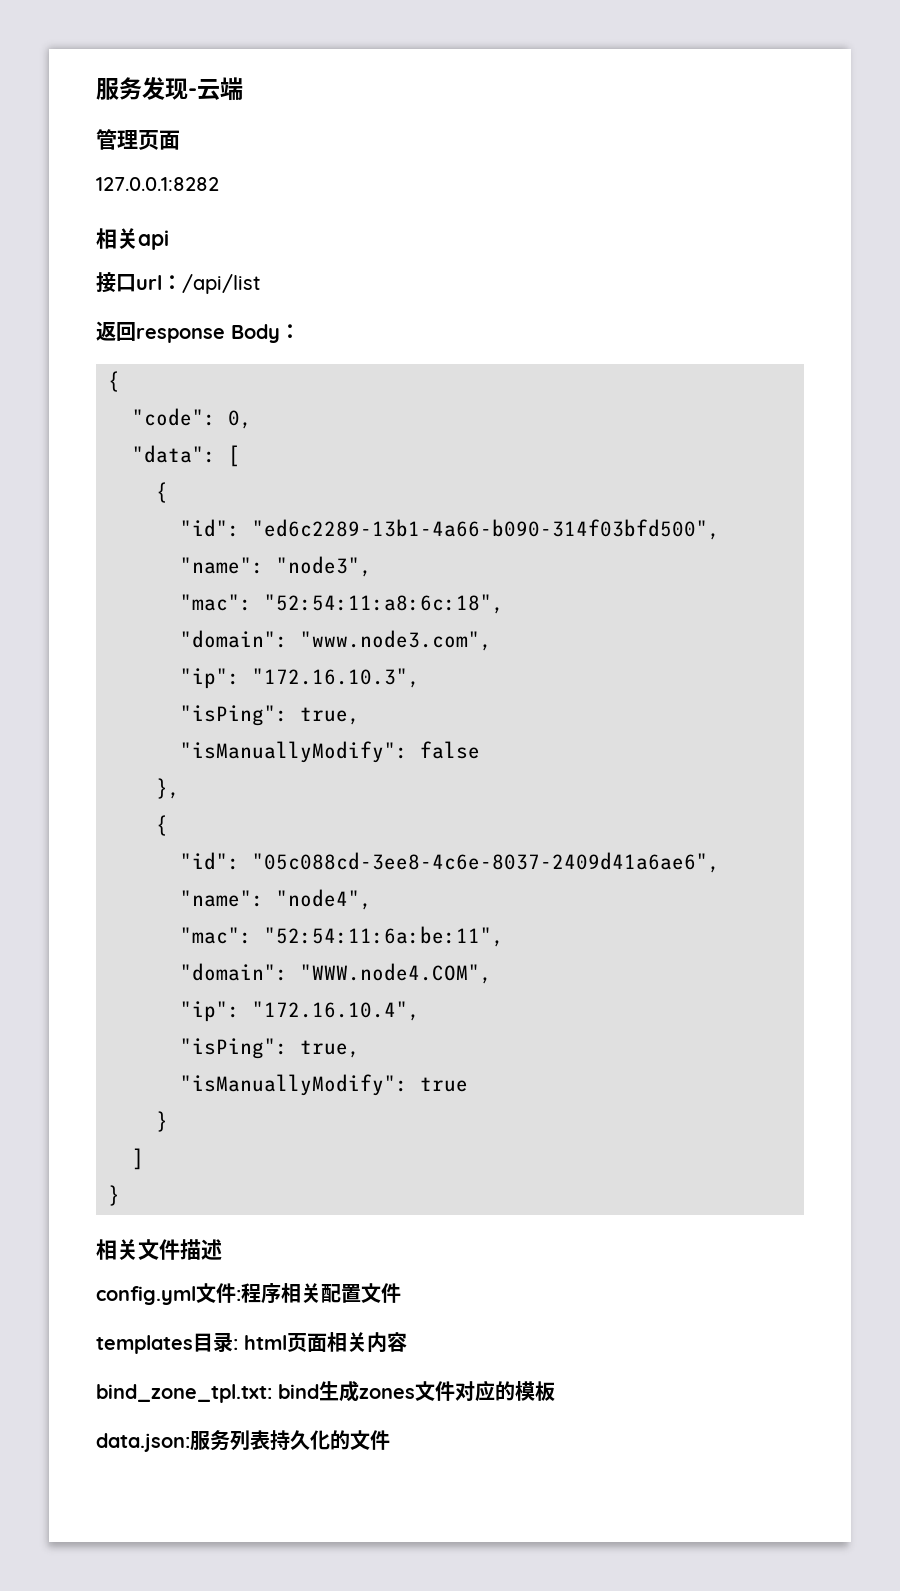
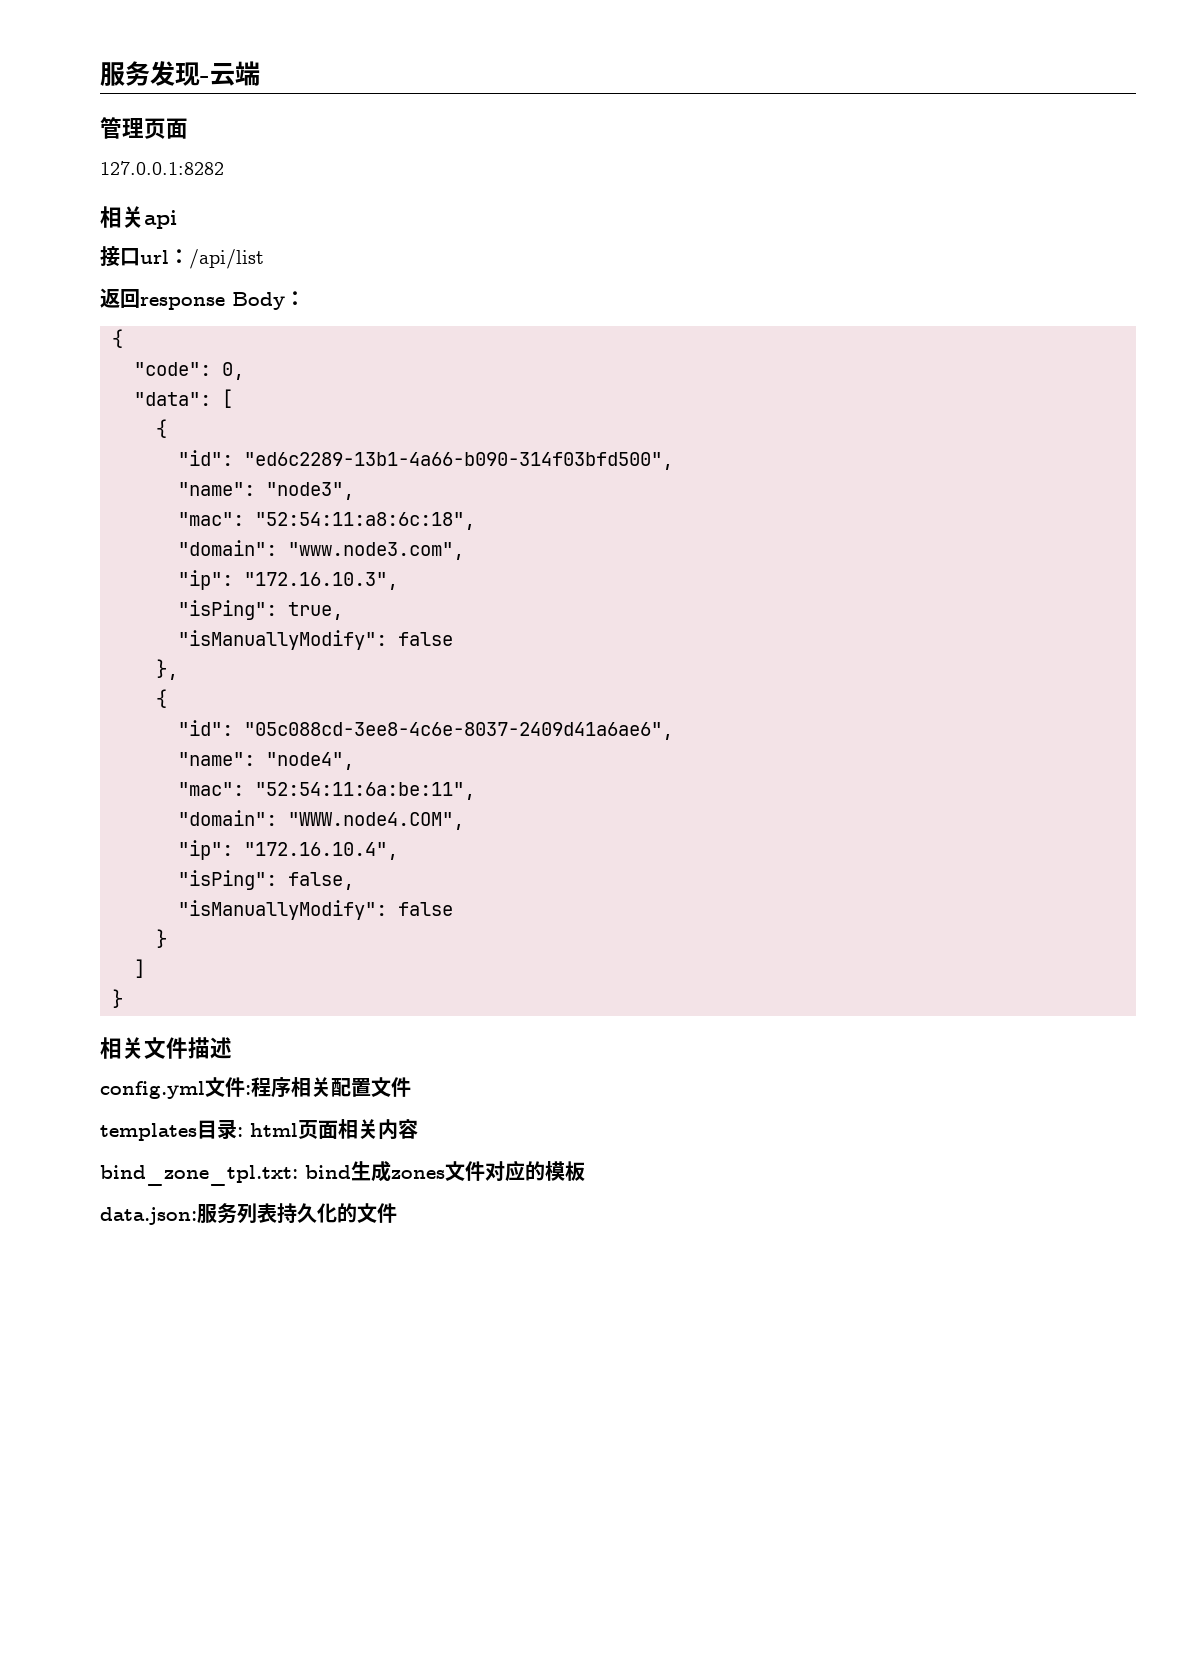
  "ip": "172.16.10.4",
- "isPing": true,
- "isManuallyModify": true
+ "isPing": false,
+ "isManuallyModify": false

